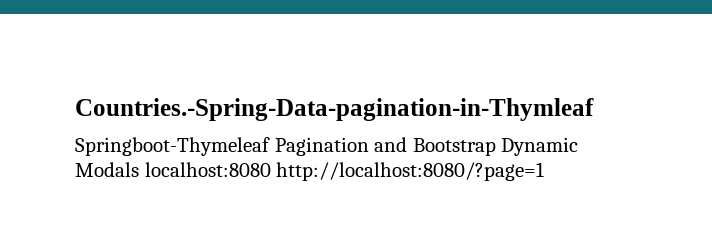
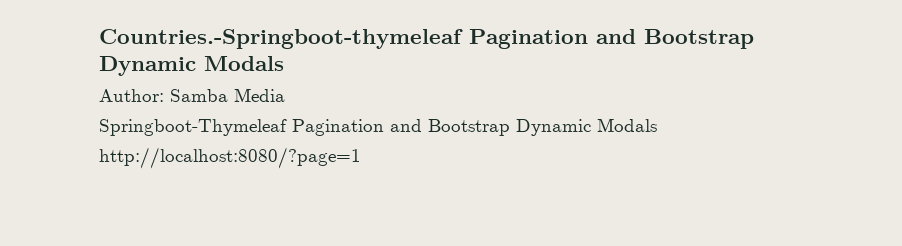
- Countries.-Spring-Data-pagination-in-Thymleaf
+ Countries.-Springboot-thymeleaf Pagination and Bootstrap Dynamic Modals
+ Author: Samba Media
- Springboot-Thymeleaf Pagination and Bootstrap Dynamic Modals localhost:8080 http://localhost:8080/?page=1
+ Springboot-Thymeleaf Pagination and Bootstrap Dynamic Modals
+ http://localhost:8080/?page=1

